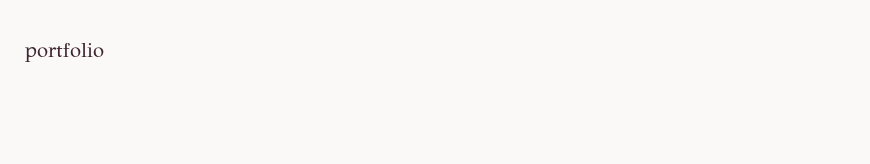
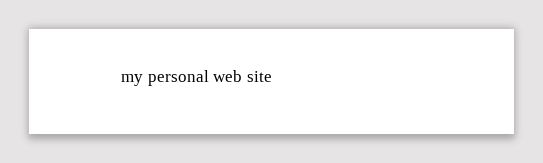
- portfolio
+ my personal web site

